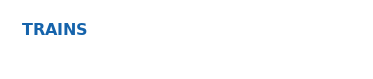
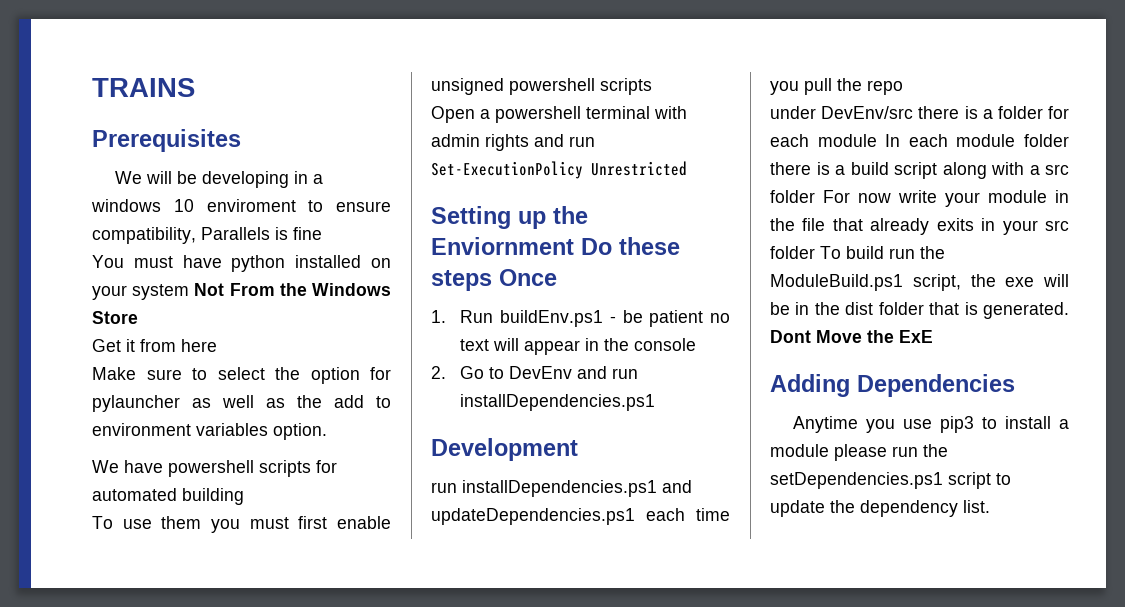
+ Prerequisites
+ We will be developing in a windows 10 enviroment to ensure compatibility, Parallels is fine
+ You must have python installed on your system Not From the Windows Store
+ Get it from here
+ Make sure to select the option for pylauncher as well as the add to environment variables option.
+ We have powershell scripts for automated building
+ To use them you must first enable unsigned powershell scripts
+ Open a powershell terminal with admin rights and run Set-ExecutionPolicy Unrestricted
+ Setting up the Enviornment Do these steps Once
+ 1. Run buildEnv.ps1 - be patient no text will appear in the console
+ 2. Go to DevEnv and run installDependencies.ps1
+ Development
+ run installDependencies.ps1 and updateDependencies.ps1 each time you pull the repo
+ under DevEnv/src there is a folder for each module In each module folder there is a build script along with a src folder For now write your module in the file that already exits in your src folder To build run the ModuleBuild.ps1 script, the exe will be in the dist folder that is generated. Dont Move the ExE
+ Adding Dependencies
+ Anytime you use pip3 to install a module please run the setDependencies.ps1 script to update the dependency list.

